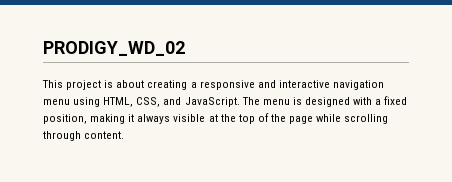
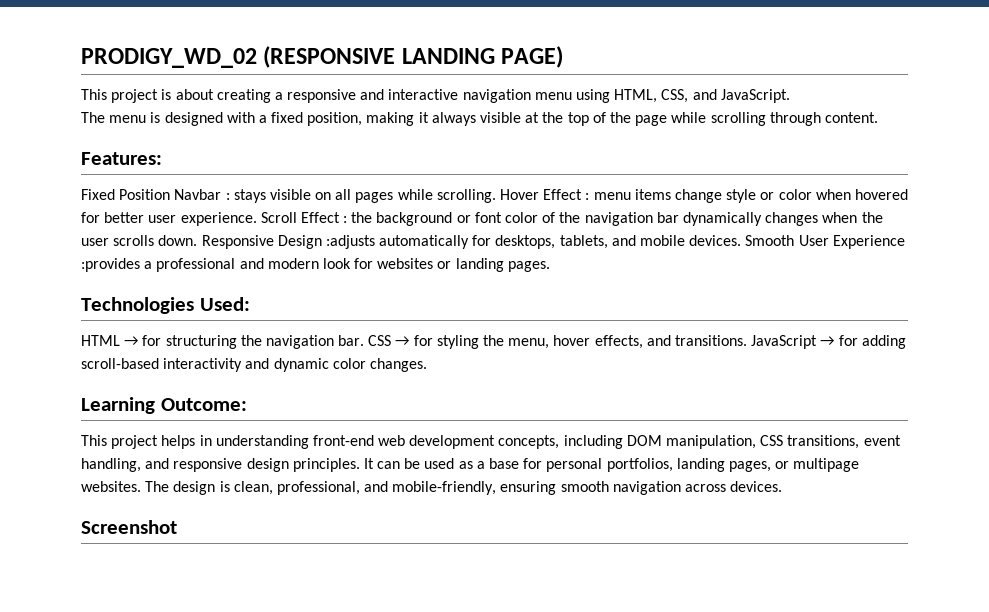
- PRODIGY_WD_02
+ PRODIGY_WD_02 (RESPONSIVE LANDING PAGE)
- This project is about creating a responsive and interactive navigation menu using HTML, CSS, and JavaScript. The menu is designed with a fixed position, making it always visible at the top of the page while scrolling through content.
+ This project is about creating a responsive and interactive navigation menu using HTML, CSS, and JavaScript.
+ The menu is designed with a fixed position, making it always visible at the top of the page while scrolling through content.
+ Features:
+ Fixed Position Navbar : stays visible on all pages while scrolling. Hover Effect : menu items change style or color when hovered for better user experience. Scroll Effect : the background or font color of the navigation bar dynamically changes when the user scrolls down. Responsive Design :adjusts automatically for desktops, tablets, and mobile devices. Smooth User Experience :provides a professional and modern look for websites or landing pages.
+ Technologies Used:
+ HTML → for structuring the navigation bar. CSS → for styling the menu, hover effects, and transitions. JavaScript → for adding scroll-based interactivity and dynamic color changes.
+ Learning Outcome:
+ This project helps in understanding front-end web development concepts, including DOM manipulation, CSS transitions, event handling, and responsive design principles. It can be used as a base for personal portfolios, landing pages, or multipage websites. The design is clean, professional, and mobile-friendly, ensuring smooth navigation across devices.
+ Screenshot

